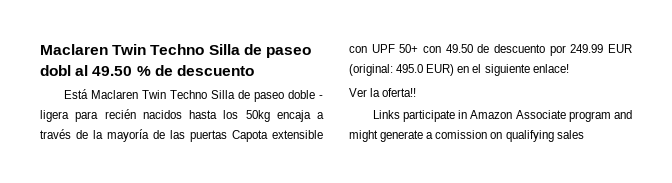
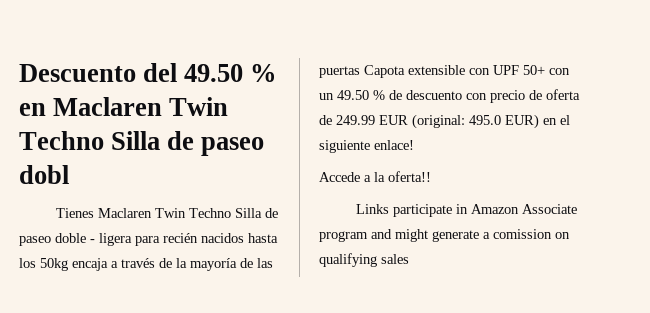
- Maclaren Twin Techno Silla de paseo dobl al 49.50 % de descuento
- Está Maclaren Twin Techno Silla de paseo doble - ligera para recién nacidos hasta los 50kg encaja a través de la mayoría de las puertas Capota extensible con UPF 50+ con 49.50 de descuento por 249.99 EUR (original: 495.0 EUR) en el siguiente enlace!
+ Descuento del 49.50 % en Maclaren Twin Techno Silla de paseo dobl
+ Tienes Maclaren Twin Techno Silla de paseo doble - ligera para recién nacidos hasta los 50kg encaja a través de la mayoría de las puertas Capota extensible con UPF 50+ con un 49.50 % de descuento con precio de oferta de 249.99 EUR (original: 495.0 EUR) en el siguiente enlace!
- Ver la oferta!!
+ Accede a la oferta!!

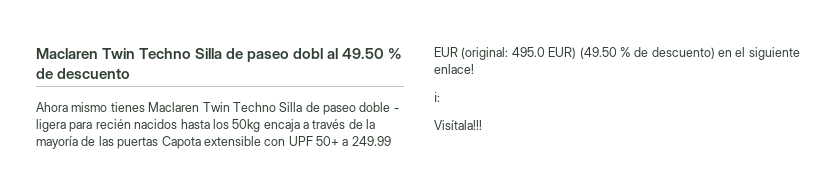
- Descuento del 49.50 % en Maclaren Twin Techno Silla de paseo dobl
- Tienes Maclaren Twin Techno Silla de paseo doble - ligera para recién nacidos hasta los 50kg encaja a través de la mayoría de las puertas Capota extensible con UPF 50+ con un 49.50 % de descuento con precio de oferta de 249.99 EUR (original: 495.0 EUR) en el siguiente enlace!
+ Maclaren Twin Techno Silla de paseo dobl al 49.50 % de descuento
+ Ahora mismo tienes Maclaren Twin Techno Silla de paseo doble - ligera para recién nacidos hasta los 50kg encaja a través de la mayoría de las puertas Capota extensible con UPF 50+ a 249.99 EUR (original: 495.0 EUR) (49.50 % de descuento) en el siguiente enlace!
- Accede a la oferta!!
- Links participate in Amazon Associate program and might generate a comission on qualifying sales
+ ℹ:
+ Visítala!!!

